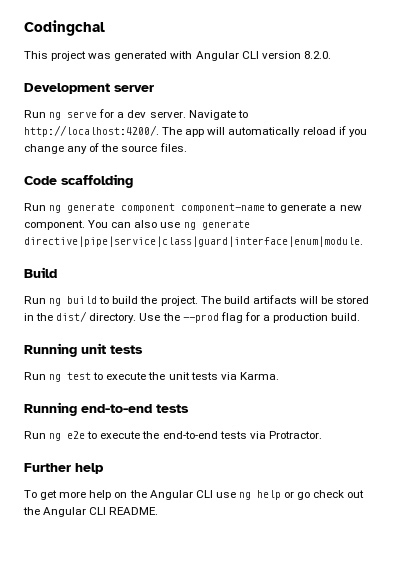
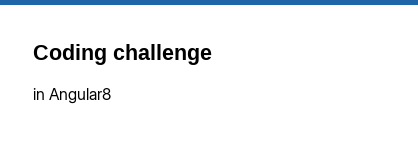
- Codingchal
- This project was generated with Angular CLI version 8.2.0.
- Development server
- Run ng serve for a dev server. Navigate to http://localhost:4200/. The app will automatically reload if you change any of the source files.
- Code scaffolding
- Run ng generate component component-name to generate a new component. You can also use ng generate directive|pipe|service|class|guard|interface|enum|module.
- Build
- Run ng build to build the project. The build artifacts will be stored in the dist/ directory. Use the --prod flag for a production build.
- Running unit tests
- Run ng test to execute the unit tests via Karma.
- Running end-to-end tests
- Run ng e2e to execute the end-to-end tests via Protractor.
- Further help
- To get more help on the Angular CLI use ng help or go check out the Angular CLI README.
+ Coding challenge
+ in Angular8

